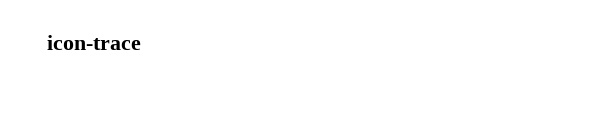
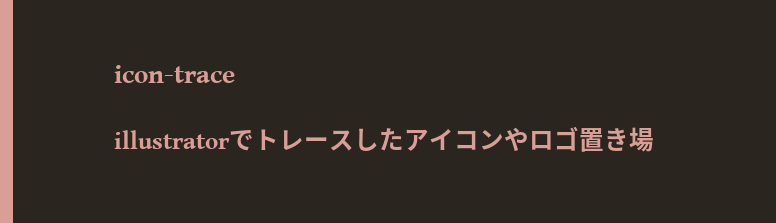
+ illustratorでトレースしたアイコンやロゴ置き場

